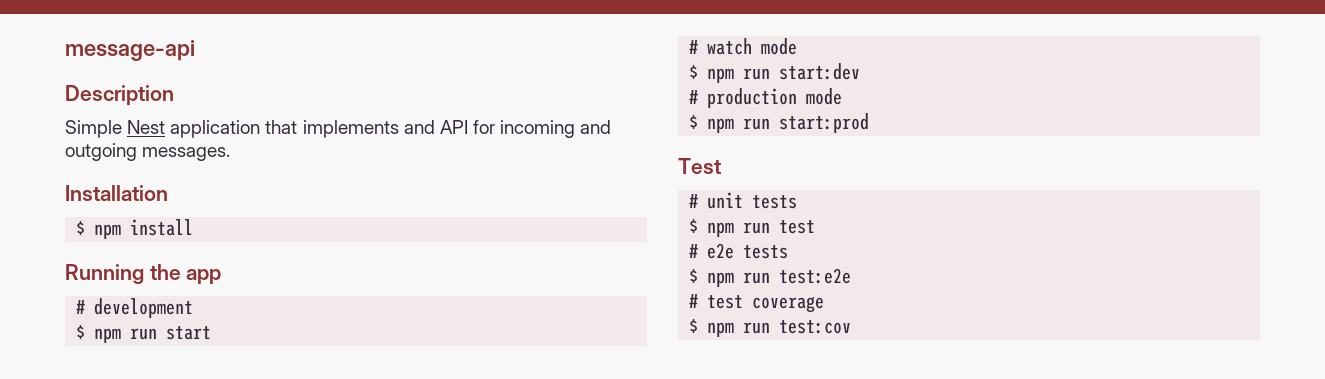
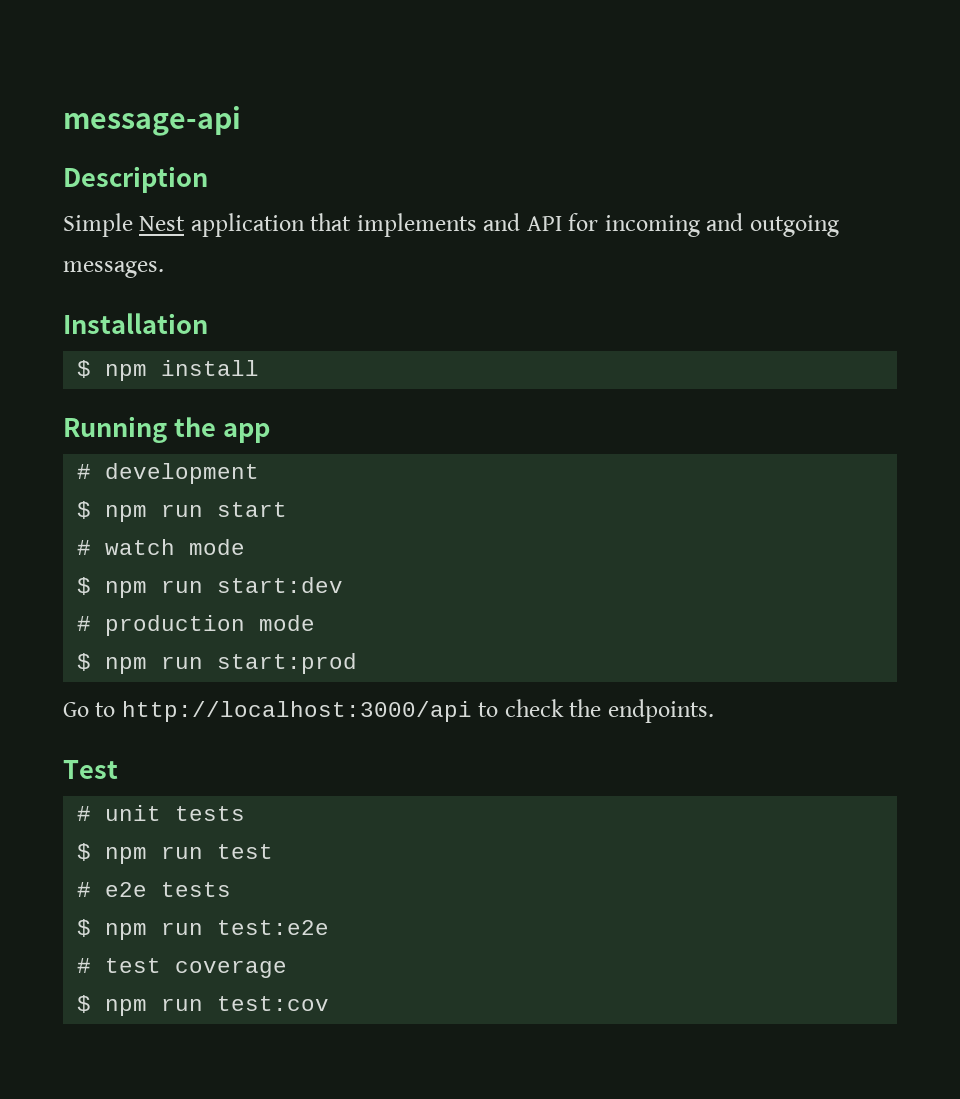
+ Go to http://localhost:3000/api to check the endpoints.

